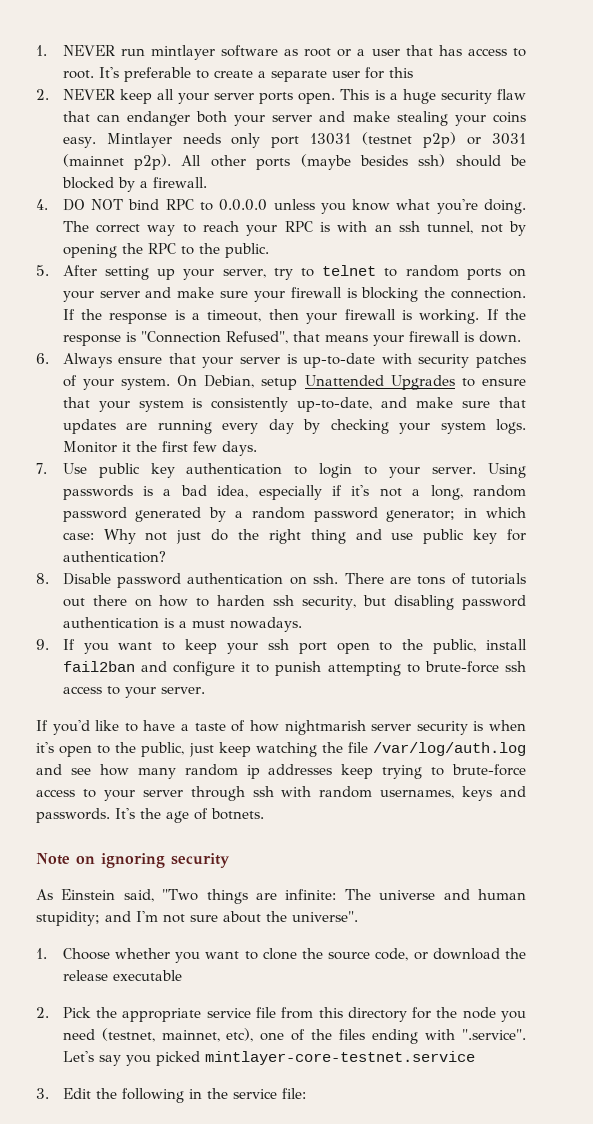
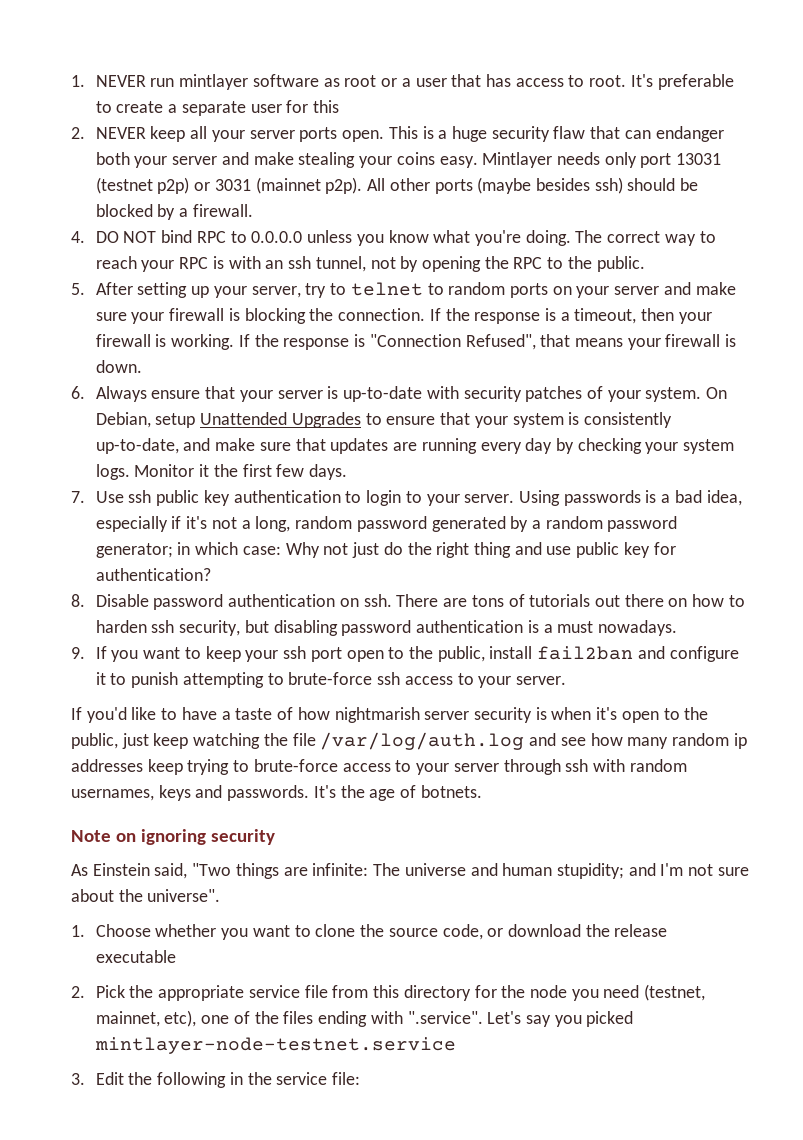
- 7. Use public key authentication to login to your server.
+ 7. Use ssh public key authentication to login to your server.
- 2. Pick the appropriate service file from this directory for the node you need (testnet, mainnet, etc), one of the files ending with ".service". Let's say you picked mintlayer-core-testnet.service
+ 2. Pick the appropriate service file from this directory for the node you need (testnet, mainnet, etc), one of the files ending with ".service". Let's say you picked mintlayer-node-testnet.service

